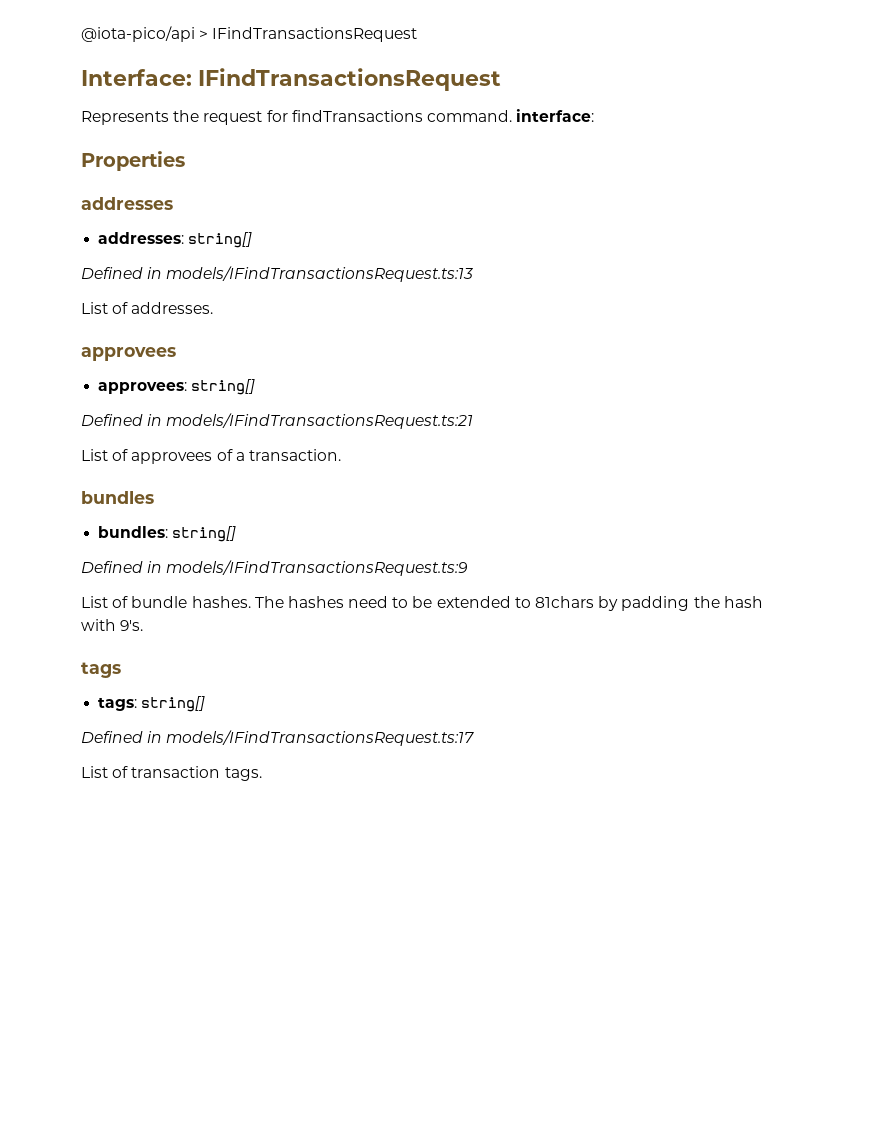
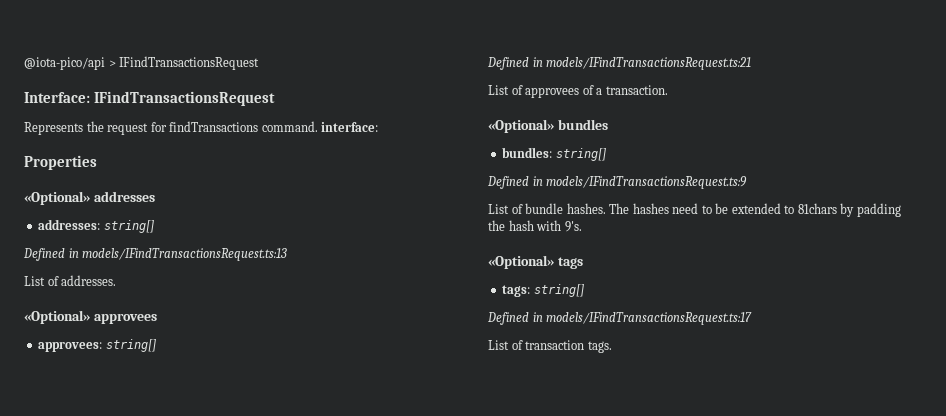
- addresses
+ «Optional» addresses
  List of addresses.
- approvees
+ «Optional» approvees
- bundles
+ «Optional» bundles
- tags
+ «Optional» tags

